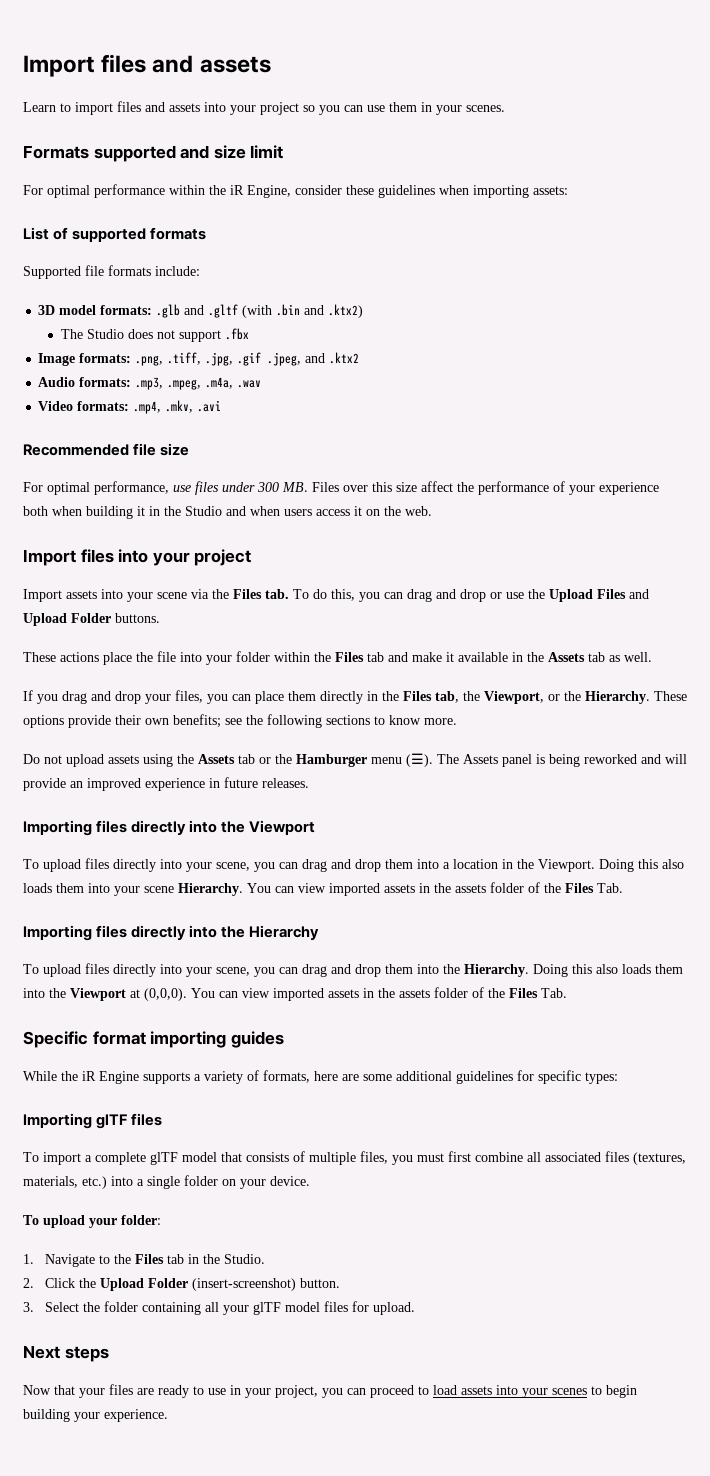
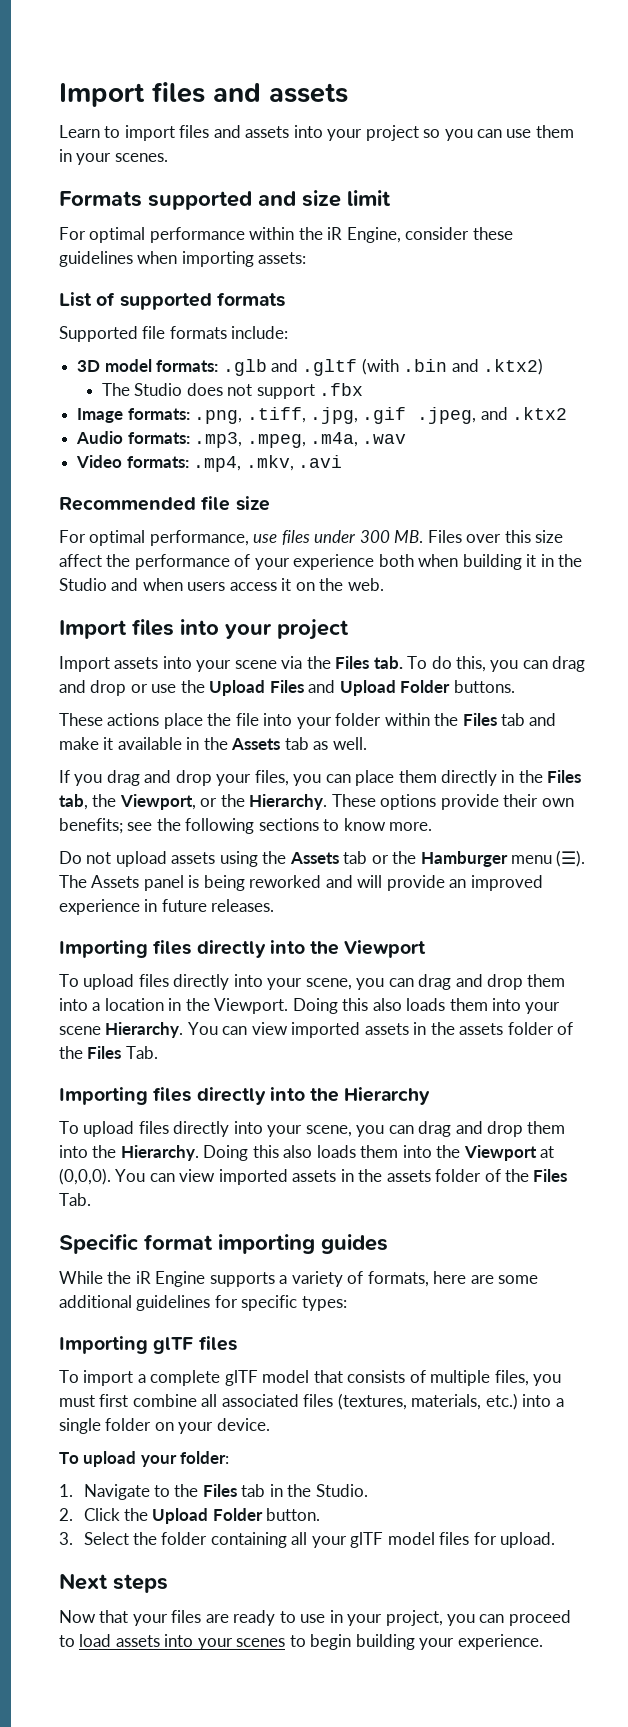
- 2. Click the Upload Folder (insert-screenshot) button.
+ 2. Click the Upload Folder button.

